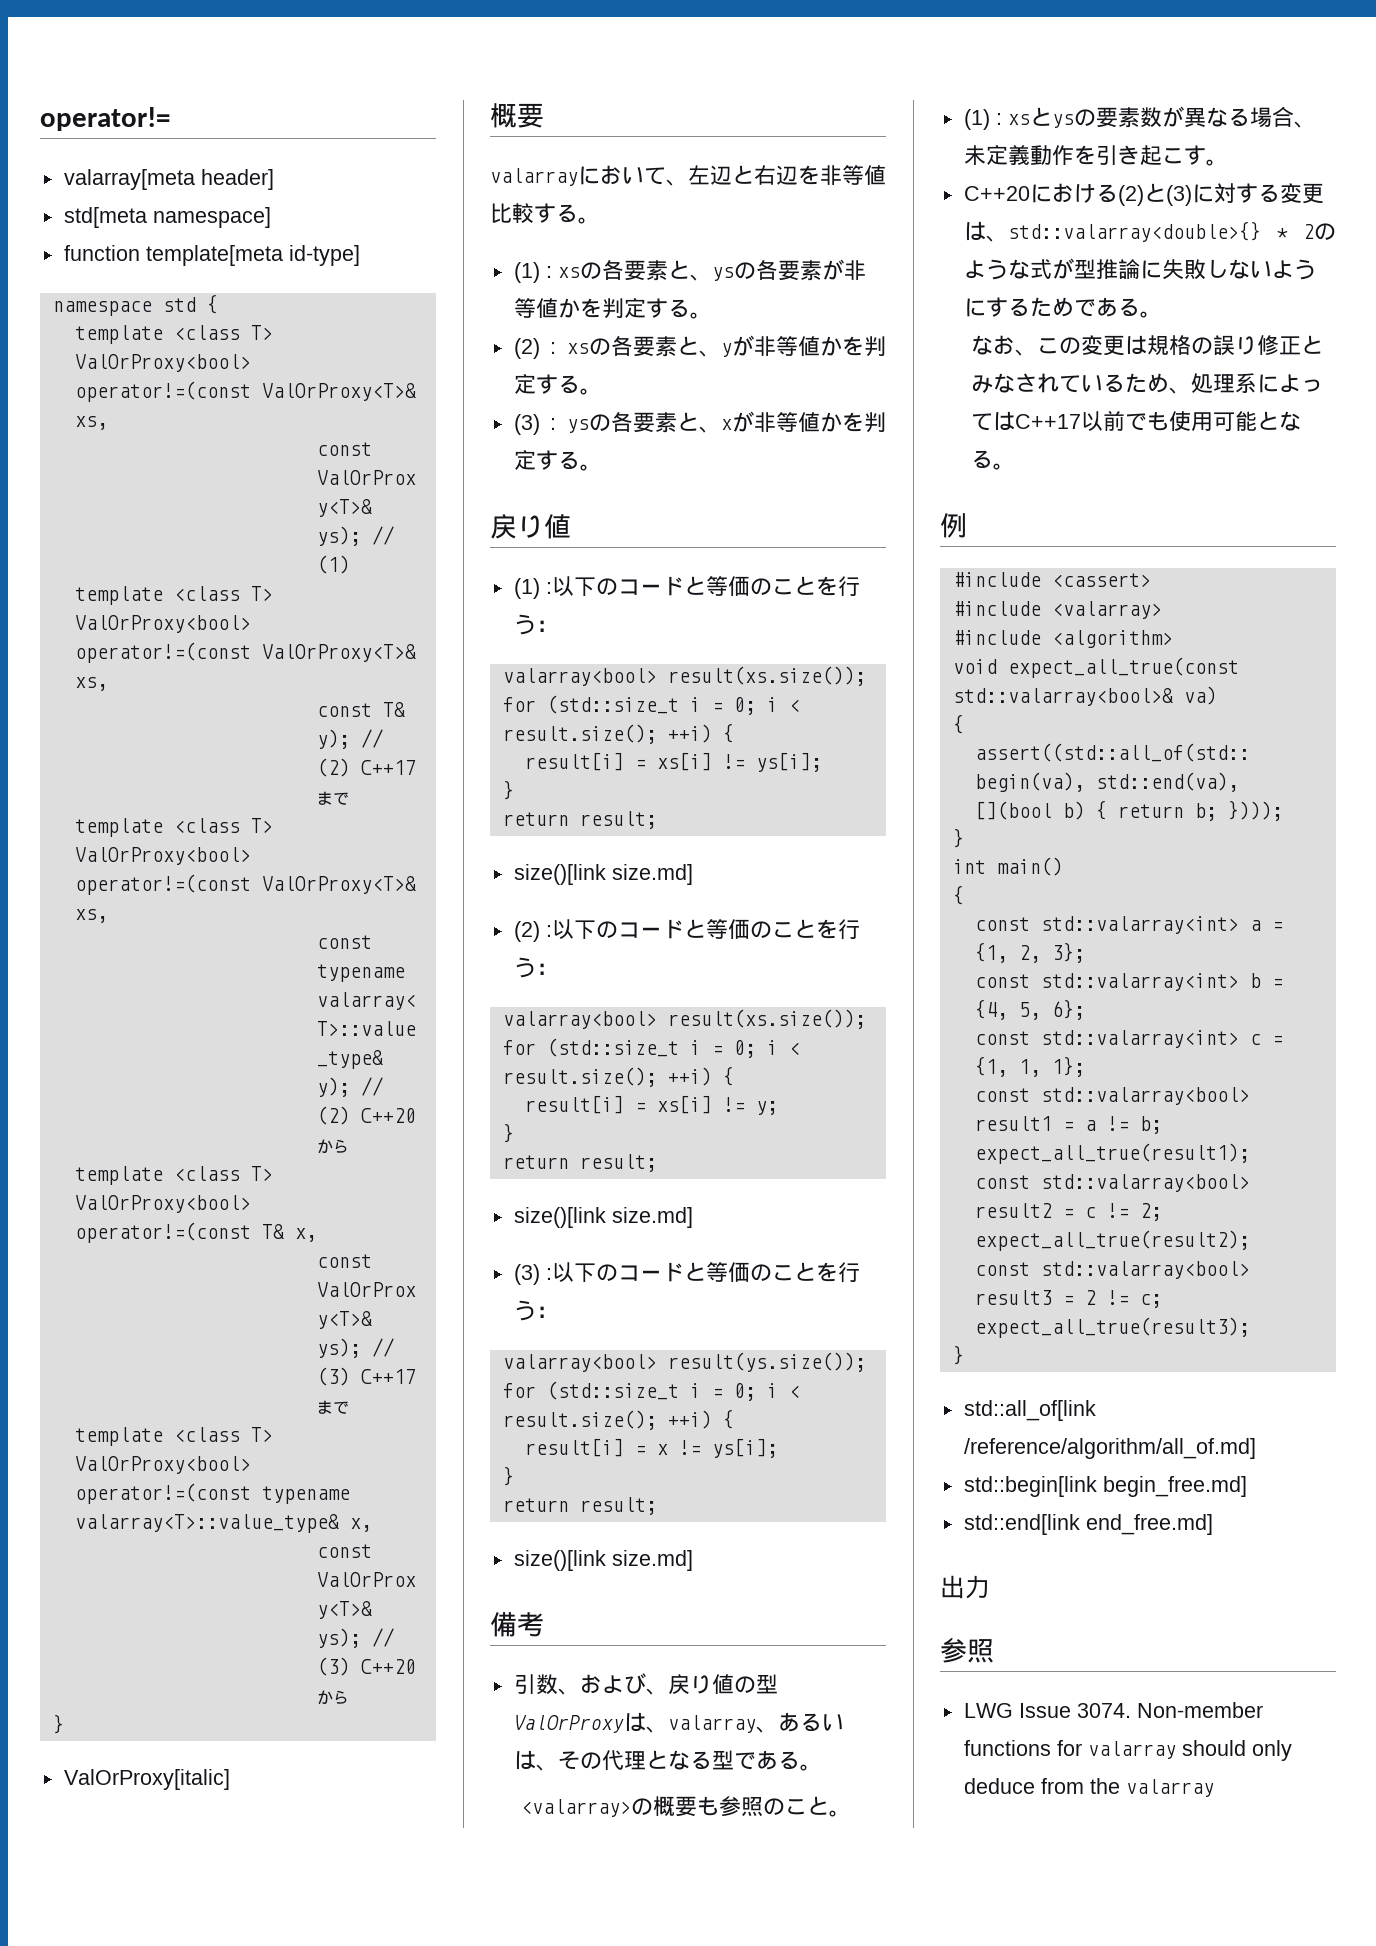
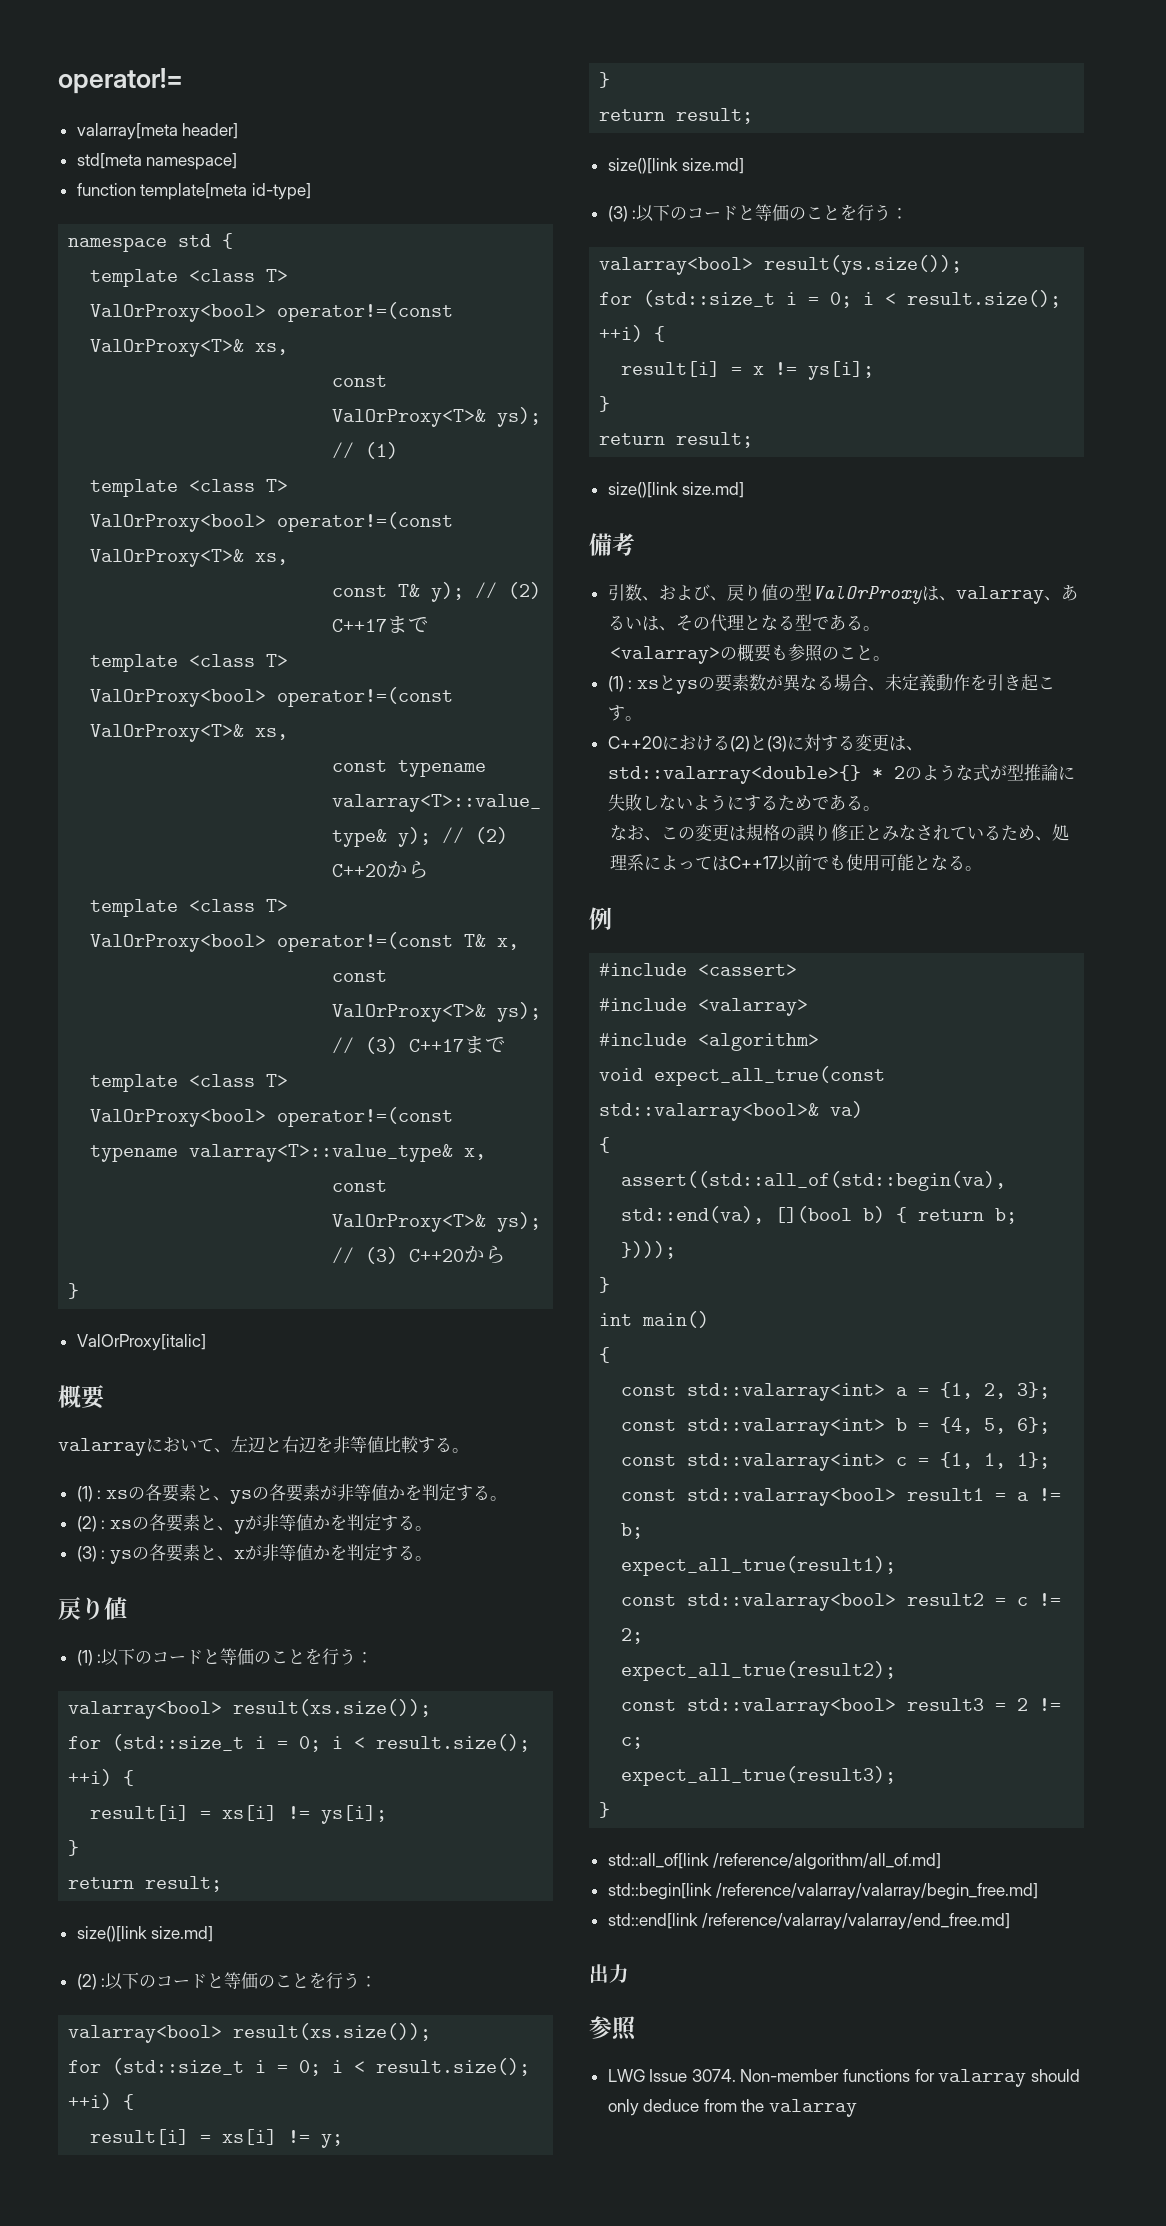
- std::begin[link begin_free.md]
+ std::begin[link /reference/valarray/valarray/begin_free.md]
- std::end[link end_free.md]
+ std::end[link /reference/valarray/valarray/end_free.md]

